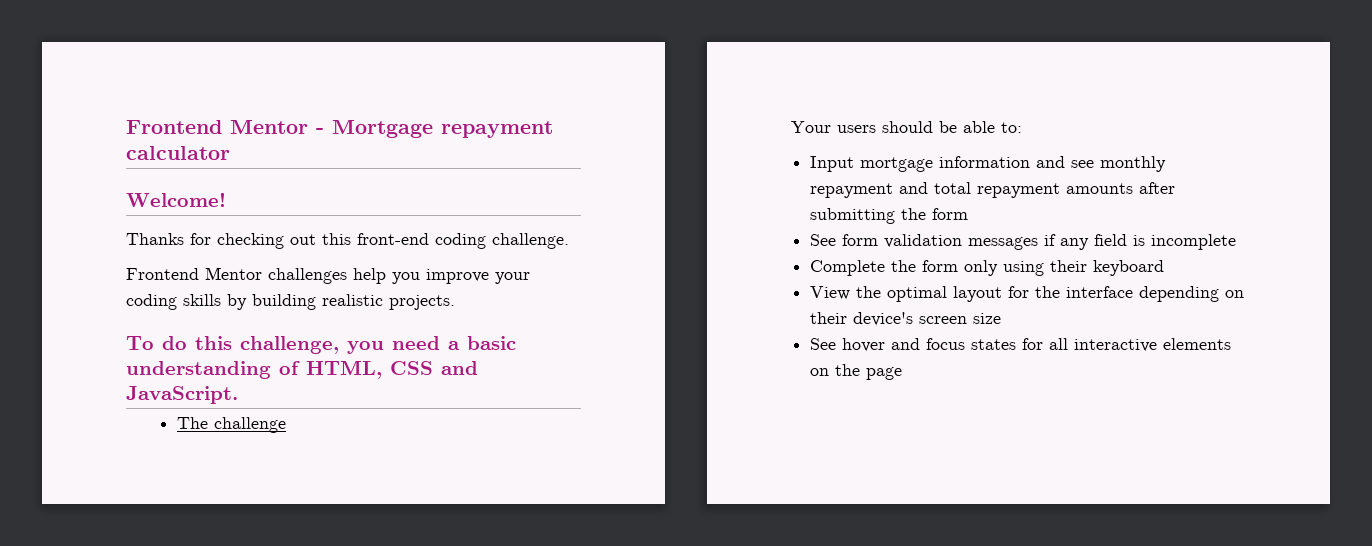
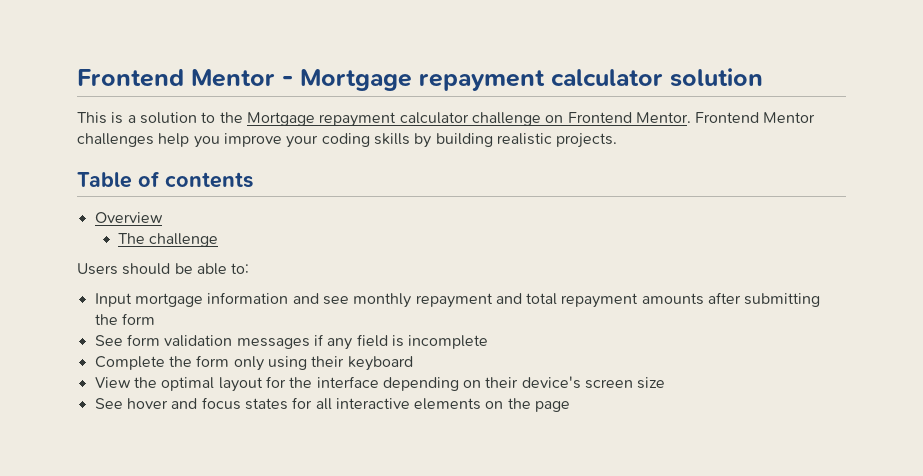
- Frontend Mentor - Mortgage repayment calculator
- Welcome!
- Thanks for checking out this front-end coding challenge.
- Frontend Mentor challenges help you improve your coding skills by building realistic projects.
+ Frontend Mentor - Mortgage repayment calculator solution
+ This is a solution to the Mortgage repayment calculator challenge on Frontend Mentor. Frontend Mentor challenges help you improve your coding skills by building realistic projects.
- To do this challenge, you need a basic understanding of HTML, CSS and JavaScript.
+ Table of contents
+ Overview
- Your users should be able to:
+ Users should be able to:

